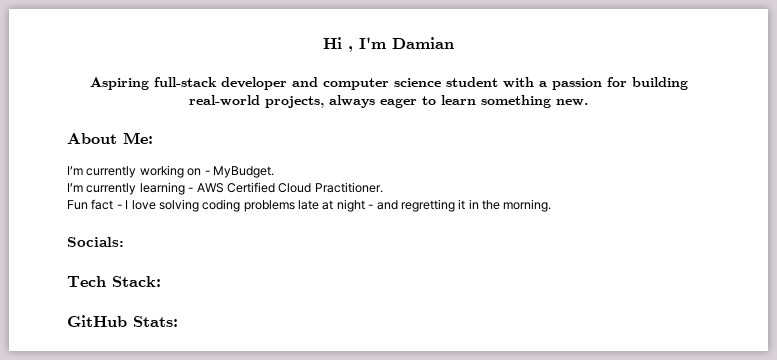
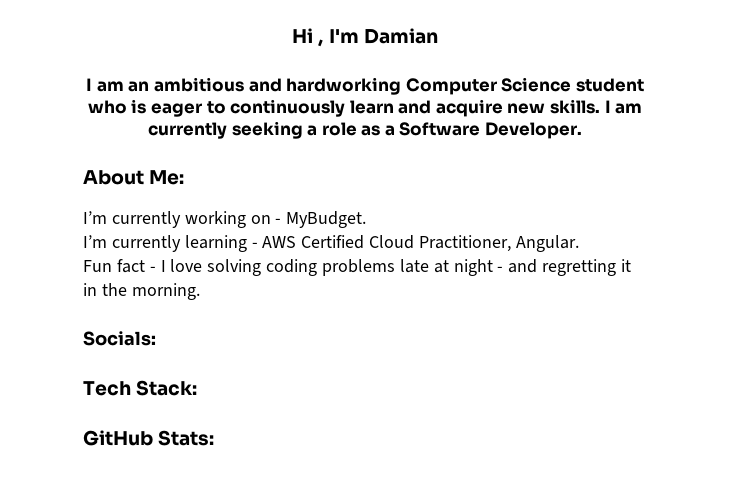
- Aspiring full-stack developer and computer science student with a passion for building real-world projects, always eager to learn something new.
+ I am an ambitious and hardworking Computer Science student who is eager to continuously learn and acquire new skills. I am currently seeking a role as a Software Developer.
- I’m currently learning - AWS Certified Cloud Practitioner.
+ I’m currently learning - AWS Certified Cloud Practitioner, Angular.

